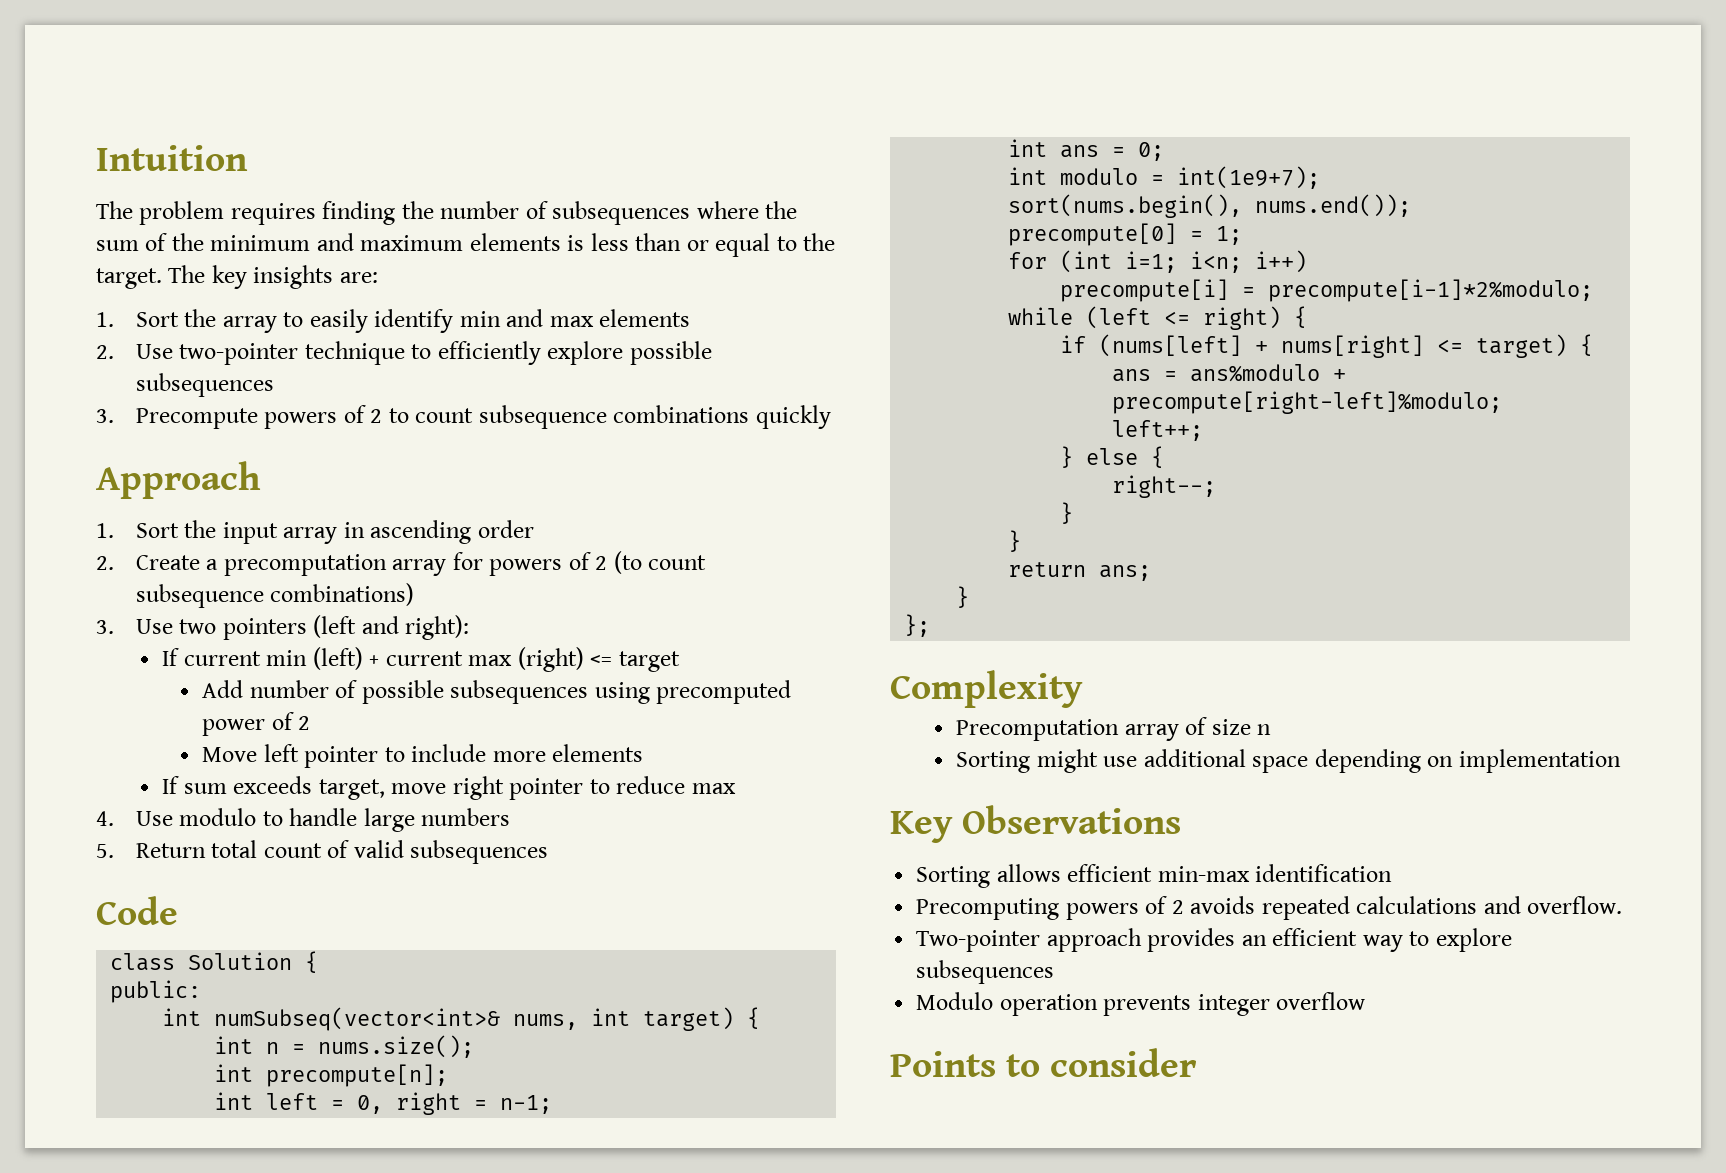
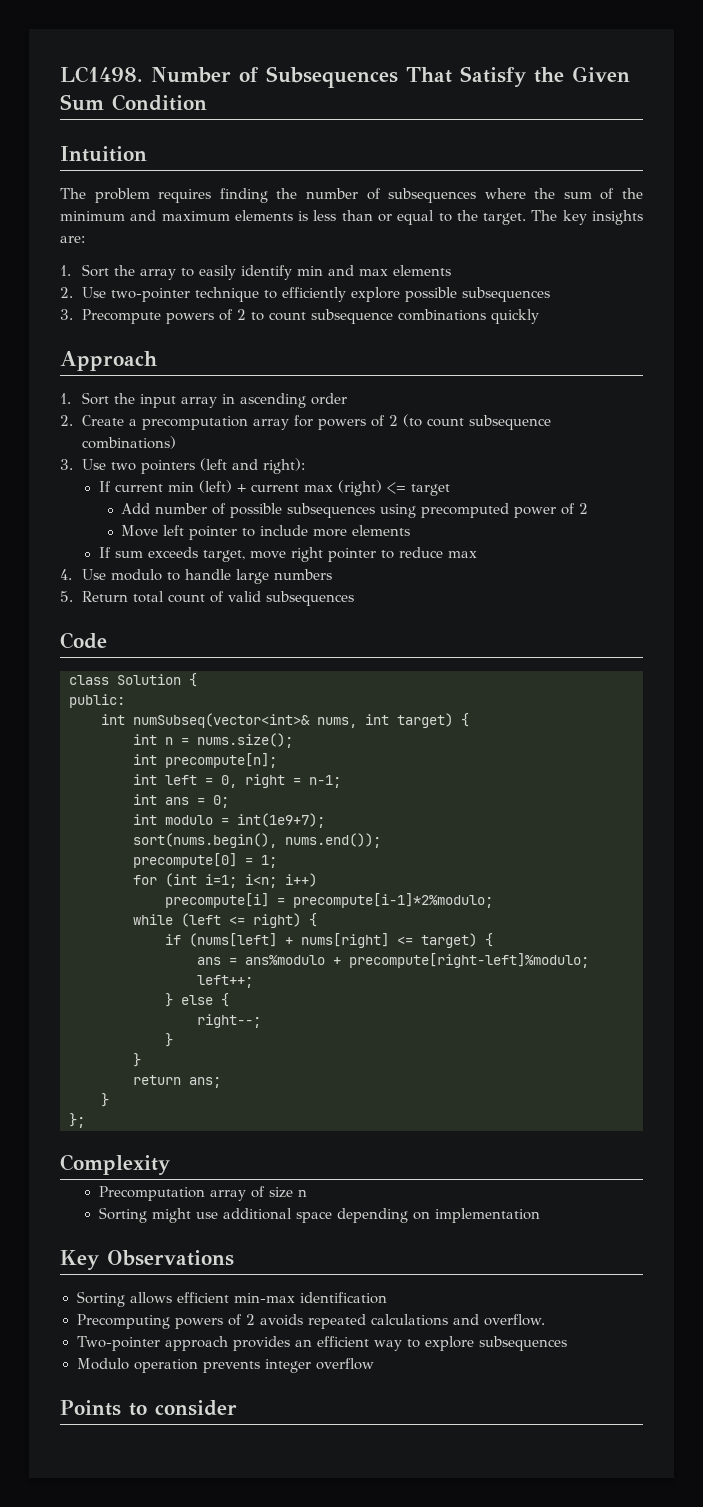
+ LC1498. Number of Subsequences That Satisfy the Given Sum Condition

